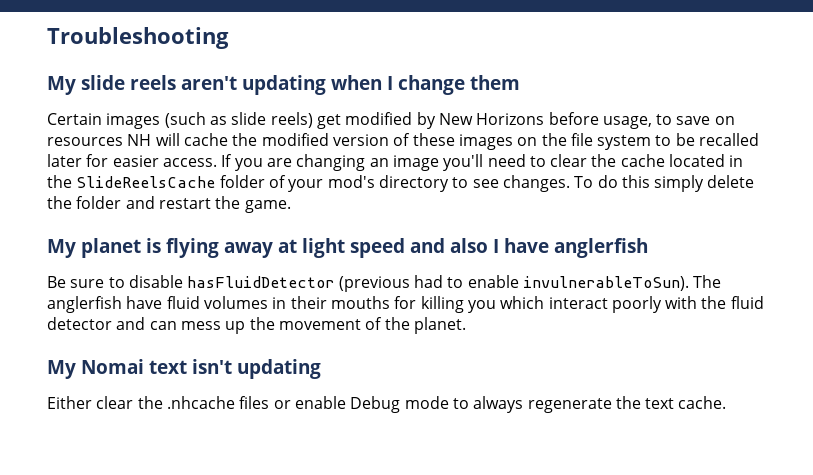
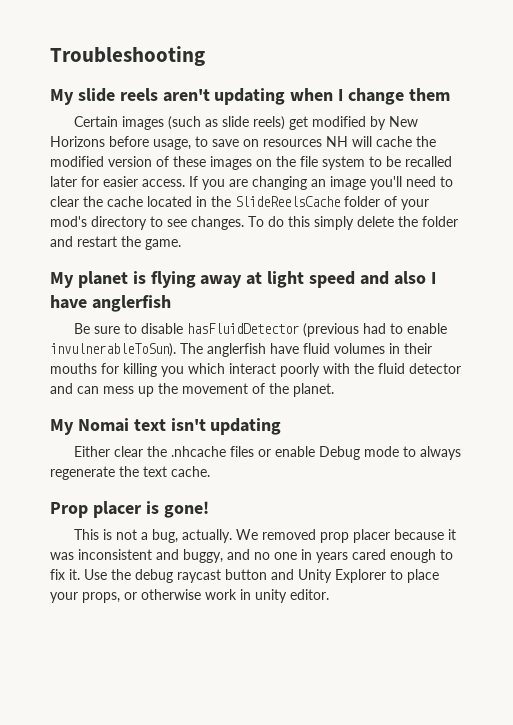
+ Prop placer is gone!
+ This is not a bug, actually. We removed prop placer because it was inconsistent and buggy, and no one in years cared enough to fix it. Use the debug raycast button and Unity Explorer to place your props, or otherwise work in unity editor.

